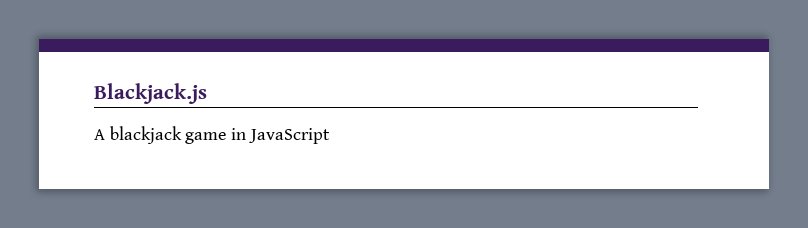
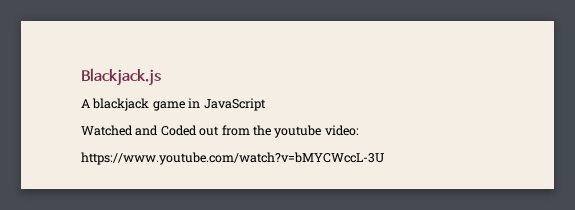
+ Watched and Coded out from the youtube video:
+ https://www.youtube.com/watch?v=bMYCWccL-3U

